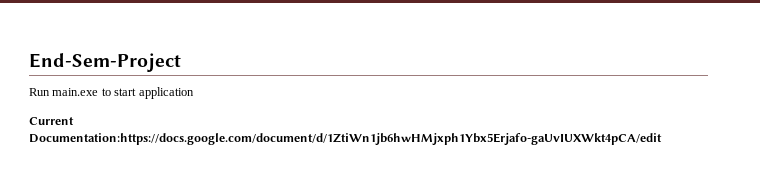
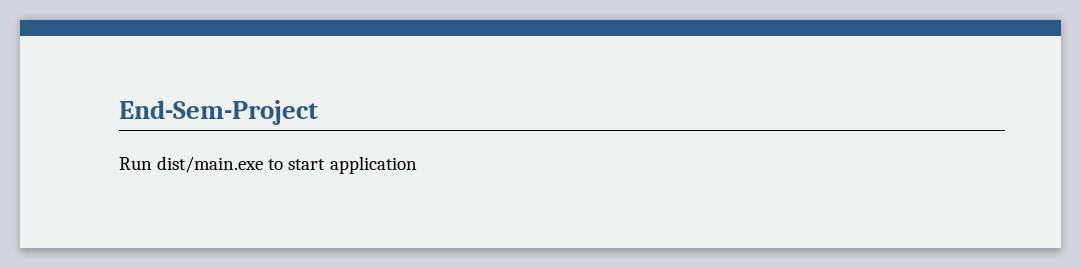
- Run main.exe to start application
+ Run dist/main.exe to start application
- Current Documentation:https://docs.google.com/document/d/1ZtiWn1jb6hwHMjxph1Ybx5Erjafo-gaUvIUXWkt4pCA/edit

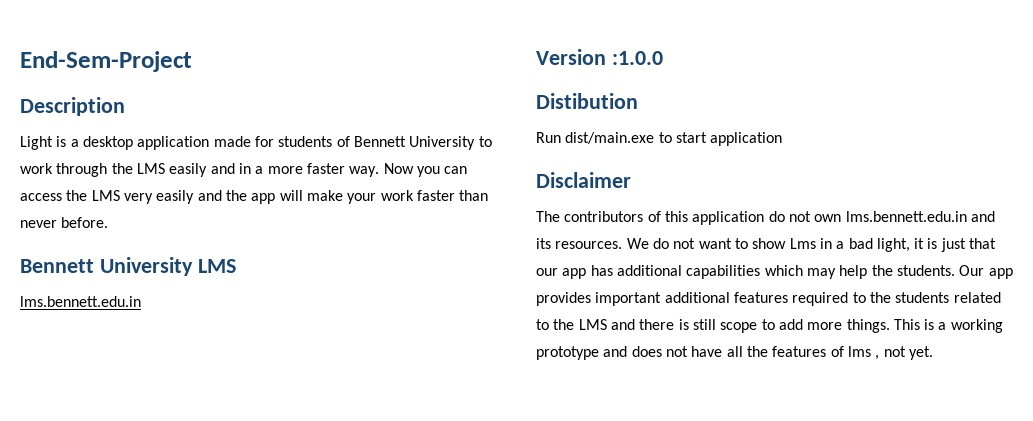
+ Description
+ Light is a desktop application made for students of Bennett University to work through the LMS easily and in a more faster way. Now you can access the LMS very easily and the app will make your work faster than never before.
+ Bennett University LMS
+ lms.bennett.edu.in
+ Version :1.0.0
+ Distibution
+ Disclaimer
+ The contributors of this application do not own lms.bennett.edu.in and its resources. We do not want to show Lms in a bad light, it is just that our app has additional capabilities which may help the students. Our app provides important additional features required to the students related to the LMS and there is still scope to add more things. This is a working prototype and does not have all the features of lms , not yet.

